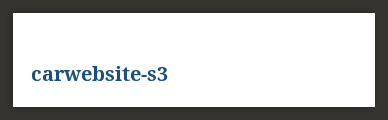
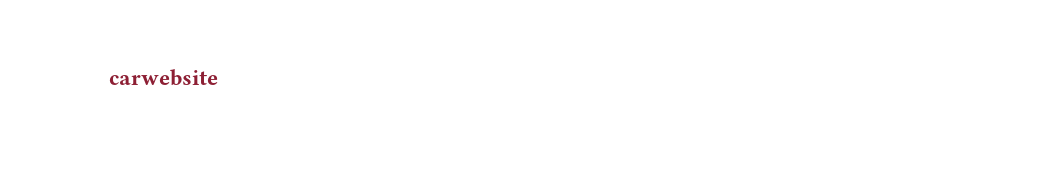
- carwebsite-s3
+ carwebsite

